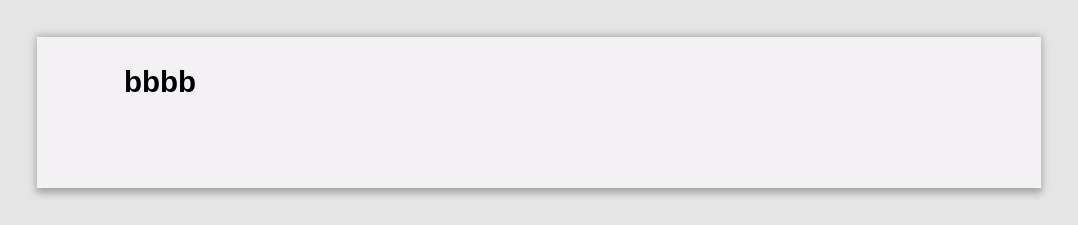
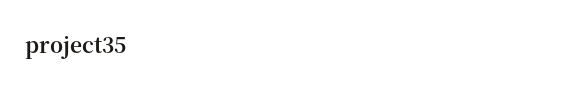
- bbbb
+ project35

